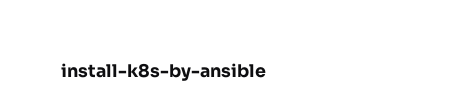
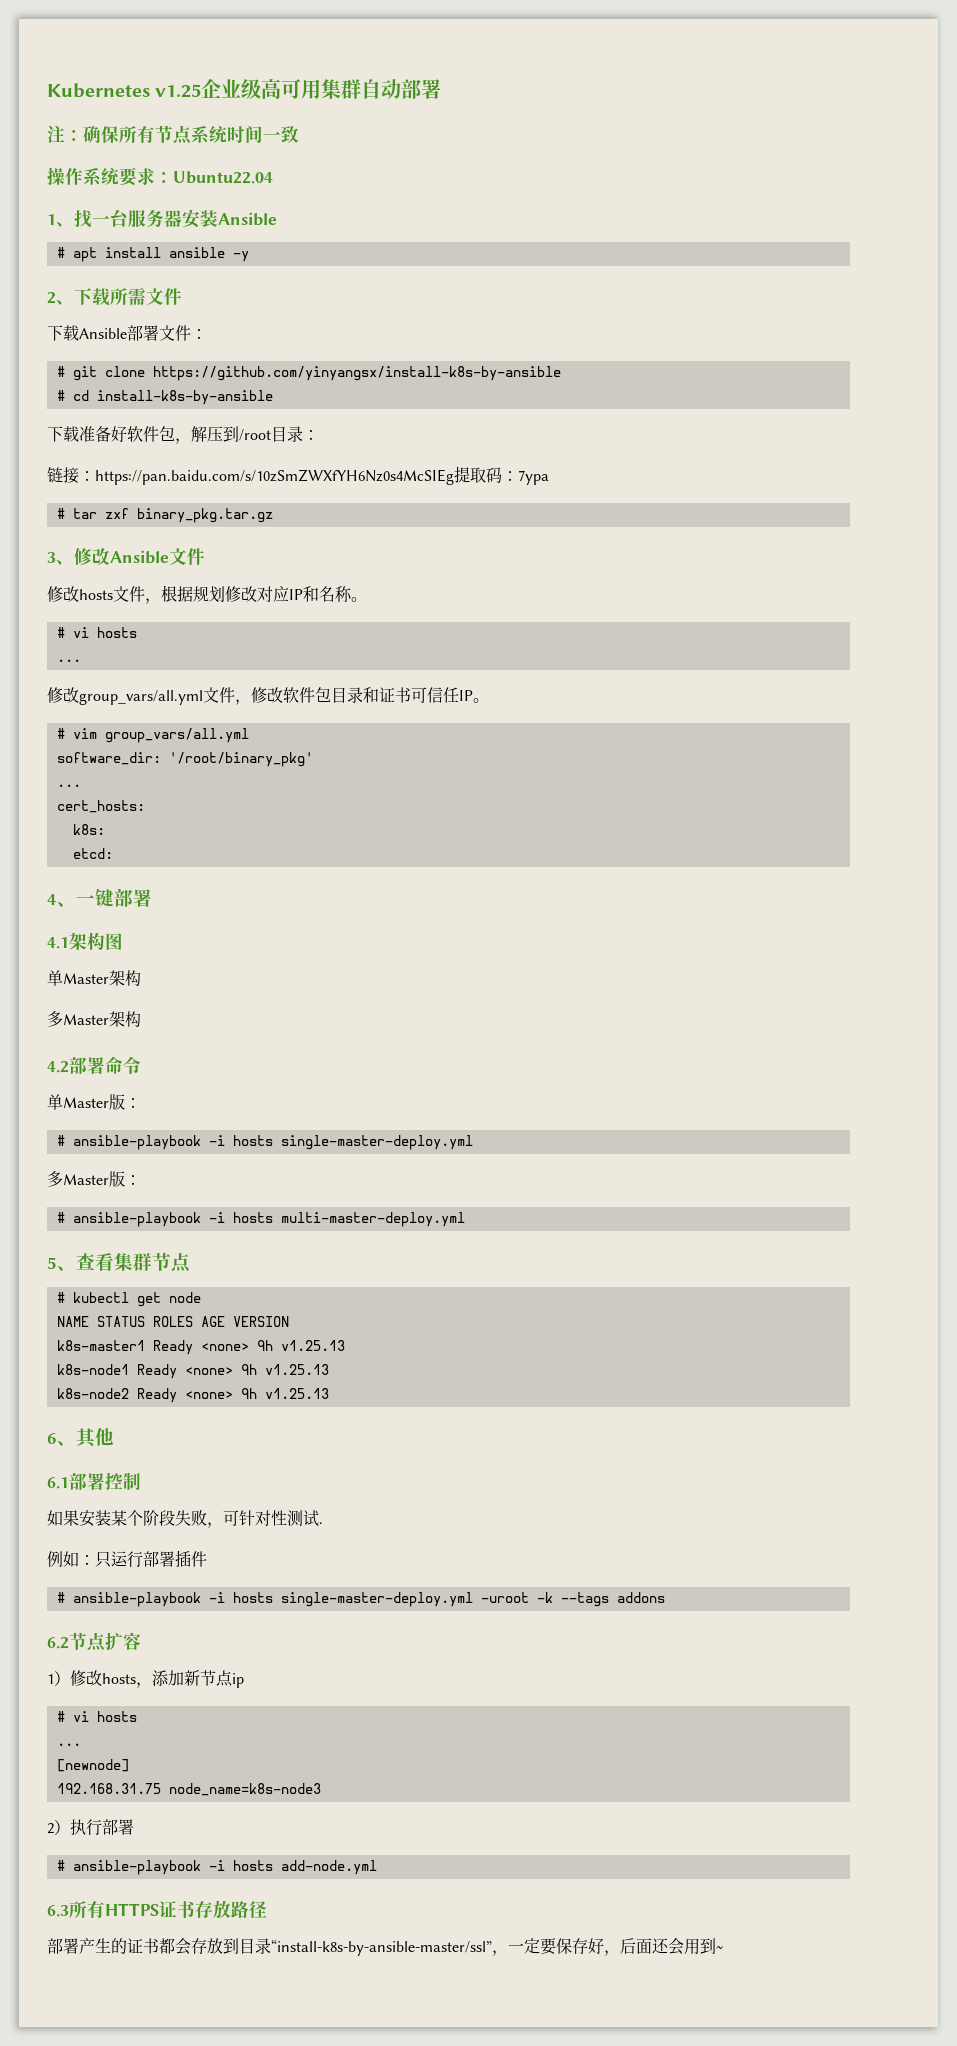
- install-k8s-by-ansible
+ Kubernetes v1.25企业级高可用集群自动部署
+ 注：确保所有节点系统时间一致
+ 操作系统要求：Ubuntu22.04
+ 1、找一台服务器安装Ansible
+ # apt install ansible -y
+ 2、下载所需文件
+ 下载Ansible部署文件：
+ # git clone https://github.com/yinyangsx/install-k8s-by-ansible
+ # cd install-k8s-by-ansible
+ 下载准备好软件包，解压到/root目录：
+ 链接：https://pan.baidu.com/s/10zSmZWXfYH6Nz0s4McSIEg提取码：7ypa
+ # tar zxf binary_pkg.tar.gz
+ 3、修改Ansible文件
+ 修改hosts文件，根据规划修改对应IP和名称。
+ # vi hosts
+ ...
+ 修改group_vars/all.yml文件，修改软件包目录和证书可信任IP。
+ # vim group_vars/all.yml
+ software_dir: '/root/binary_pkg'
+ ...
+ cert_hosts:
+ k8s:
+ etcd:
+ 4、一键部署
+ 4.1架构图
+ 单Master架构
+ 多Master架构
+ 4.2部署命令
+ 单Master版：
+ # ansible-playbook -i hosts single-master-deploy.yml
+ 多Master版：
+ # ansible-playbook -i hosts multi-master-deploy.yml
+ 5、查看集群节点
+ # kubectl get node
+ NAME STATUS ROLES AGE VERSION
+ k8s-master1 Ready <none> 9h v1.25.13
+ k8s-node1 Ready <none> 9h v1.25.13
+ k8s-node2 Ready <none> 9h v1.25.13
+ 6、其他
+ 6.1部署控制
+ 如果安装某个阶段失败，可针对性测试.
+ 例如：只运行部署插件
+ # ansible-playbook -i hosts single-master-deploy.yml -uroot -k --tags addons
+ 6.2节点扩容
+ 1）修改hosts，添加新节点ip
+ # vi hosts
+ ...
+ [newnode]
+ 192.168.31.75 node_name=k8s-node3
+ 2）执行部署
+ # ansible-playbook -i hosts add-node.yml
+ 6.3所有HTTPS证书存放路径
+ 部署产生的证书都会存放到目录“install-k8s-by-ansible-master/ssl”，一定要保存好，后面还会用到~

